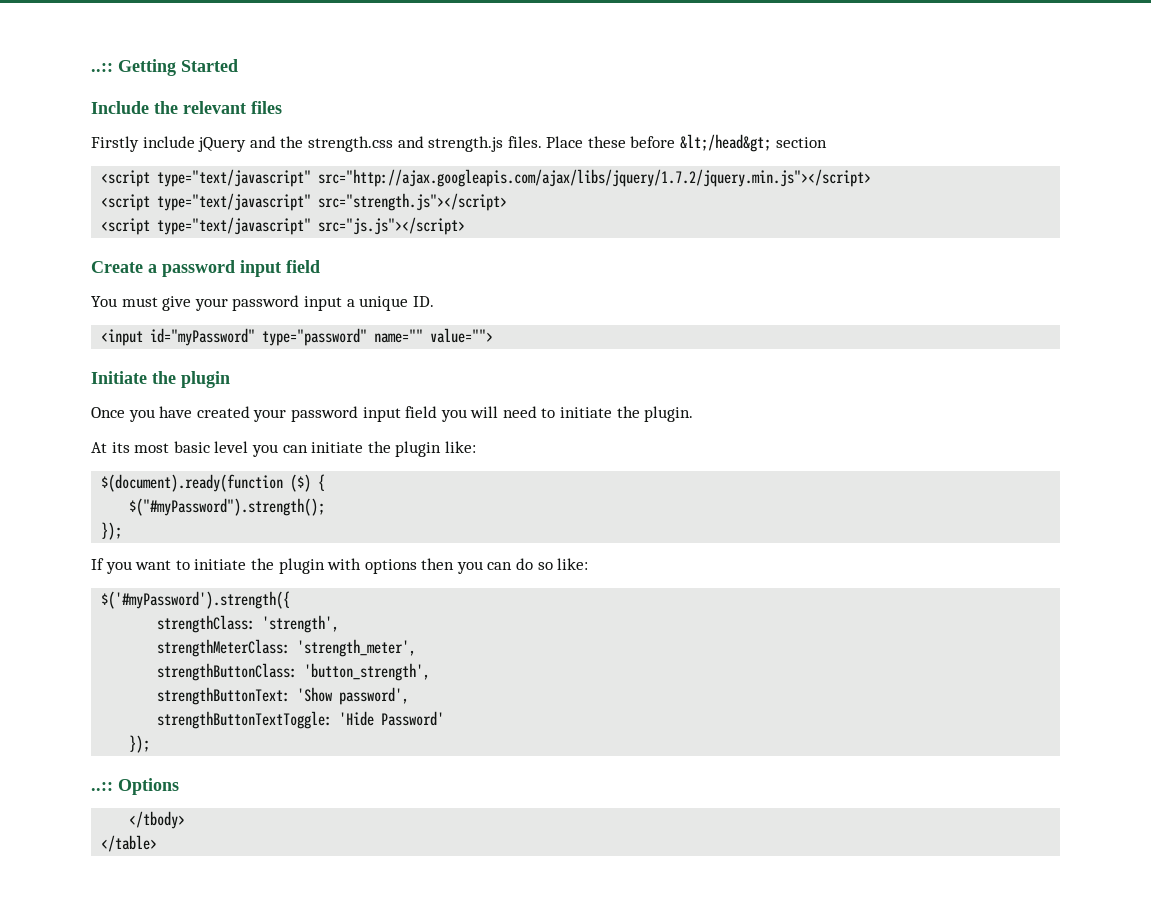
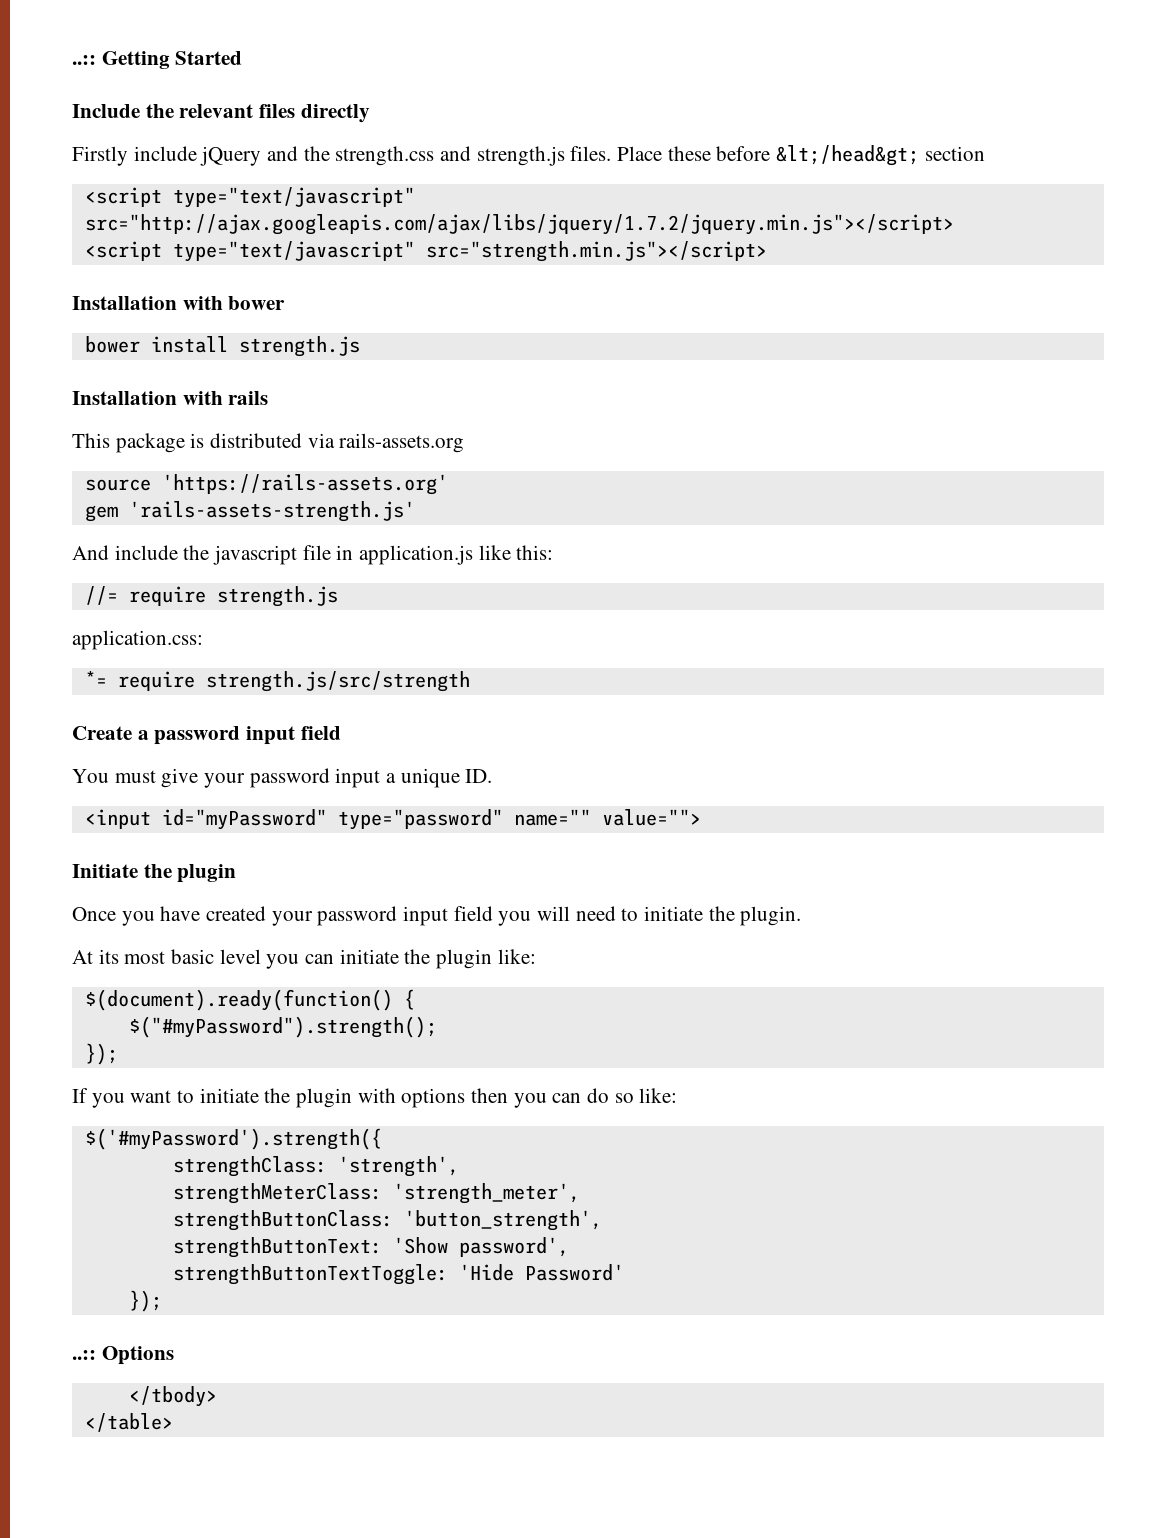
- Include the relevant files
+ Include the relevant files directly
- <script type="text/javascript" src="strength.js"></script>
- <script type="text/javascript" src="js.js"></script>
+ <script type="text/javascript" src="strength.min.js"></script>
+ Installation with bower
+ bower install strength.js
+ Installation with rails
+ This package is distributed via rails-assets.org
+ source 'https://rails-assets.org'
+ gem 'rails-assets-strength.js'
+ And include the javascript file in application.js like this:
+ //= require strength.js
+ application.css:
+ *= require strength.js/src/strength
- $(document).ready(function ($) {
+ $(document).ready(function() {

